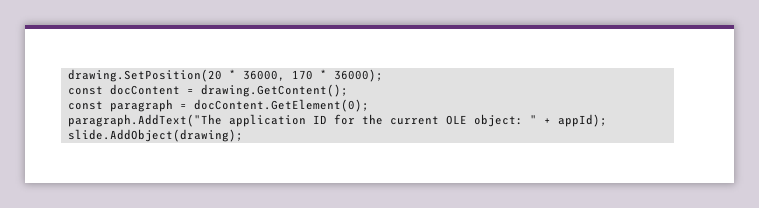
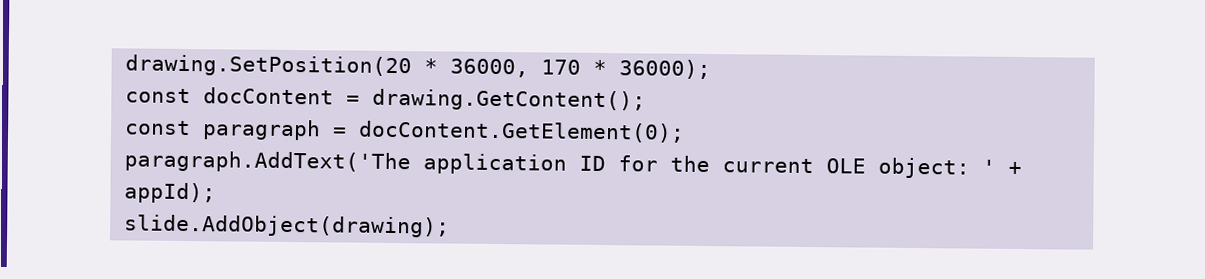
- paragraph.AddText("The application ID for the current OLE object: " + appId);
+ paragraph.AddText('The application ID for the current OLE object: ' + appId);

